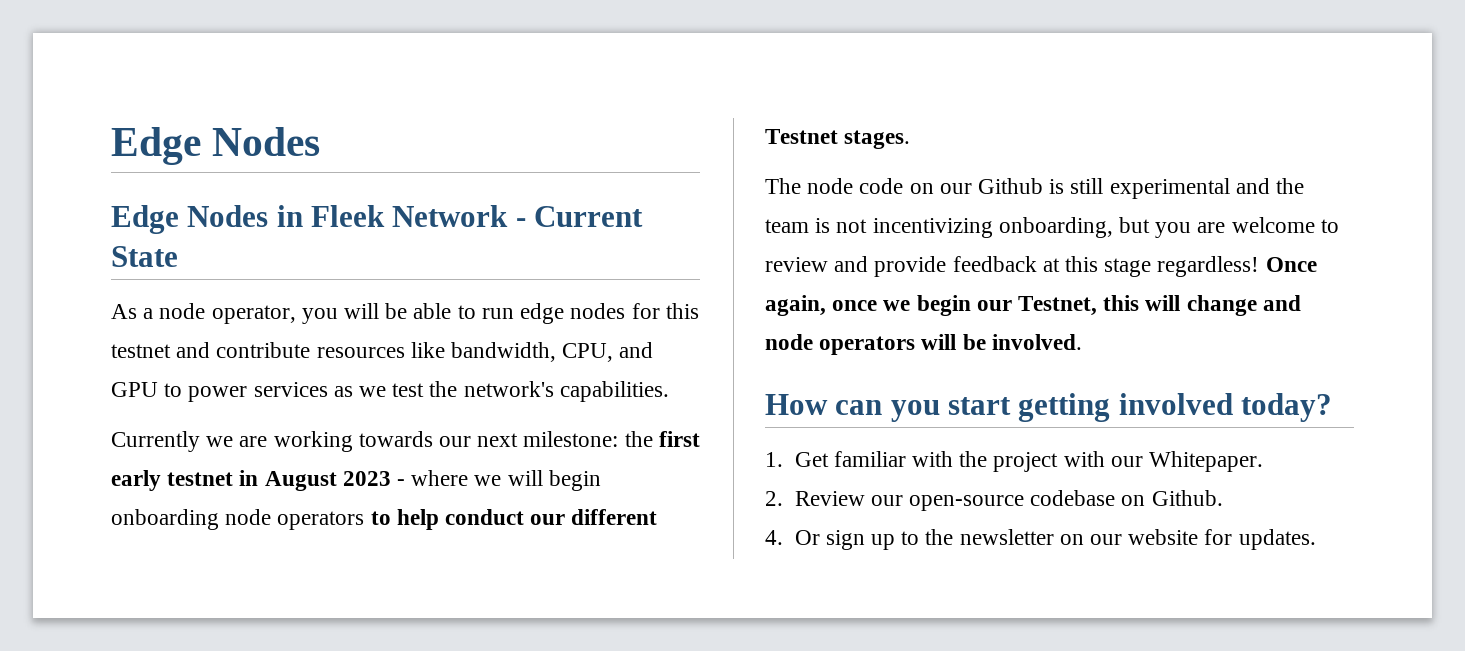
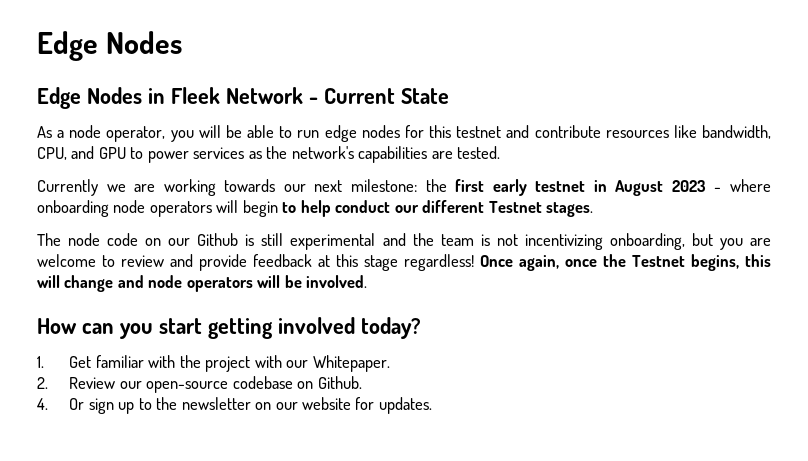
- As a node operator, you will be able to run edge nodes for this testnet and contribute resources like bandwidth, CPU, and GPU to power services as we test the network's capabilities.
+ As a node operator, you will be able to run edge nodes for this testnet and contribute resources like bandwidth, CPU, and GPU to power services as the network's capabilities are tested.
- Currently we are working towards our next milestone: the first early testnet in August 2023 - where we will begin onboarding node operators to help conduct our different Testnet stages.
+ Currently we are working towards our next milestone: the first early testnet in August 2023 - where onboarding node operators will begin to help conduct our different Testnet stages.
- Once again, once we begin our Testnet, this will change and node operators will be involved.
+ Once again, once the Testnet begins, this will change and node operators will be involved.

